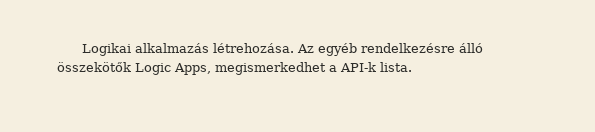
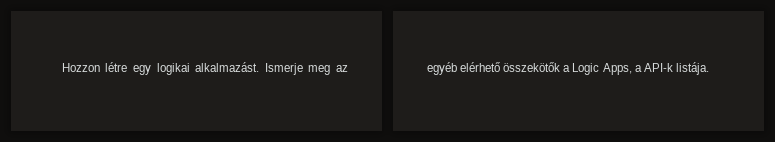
- Logikai alkalmazás létrehozása. Az egyéb rendelkezésre álló összekötők Logic Apps, megismerkedhet a API-k lista.
+ Hozzon létre egy logikai alkalmazást. Ismerje meg az egyéb elérhető összekötők a Logic Apps, a API-k listája.

